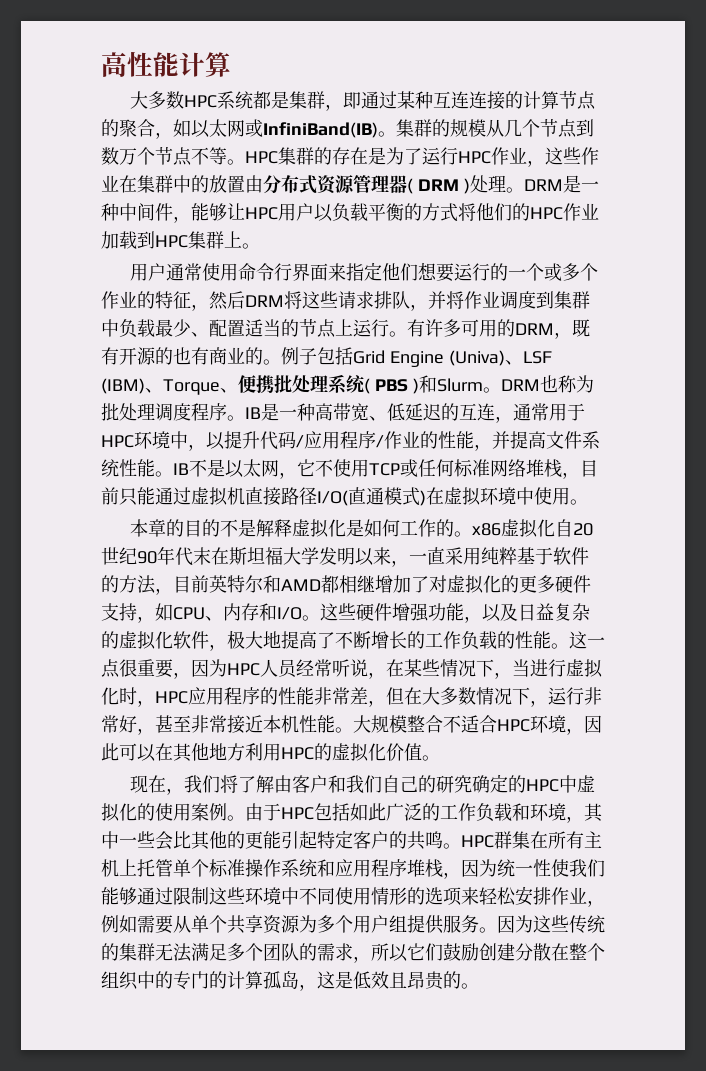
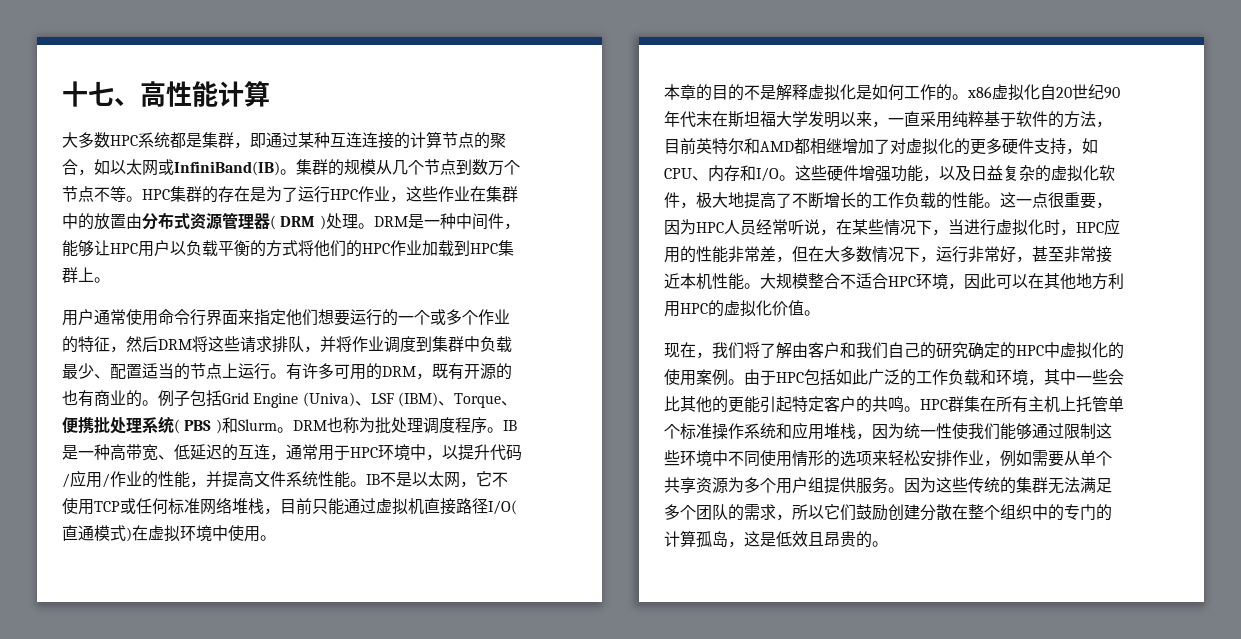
- 高性能计算
+ 十七、高性能计算
- IB是一种高带宽、低延迟的互连，通常用于HPC环境中，以提升代码/应用程序/作业的性能，并提高文件系统性能。
+ IB是一种高带宽、低延迟的互连，通常用于HPC环境中，以提升代码/应用/作业的性能，并提高文件系统性能。
- 这一点很重要，因为HPC人员经常听说，在某些情况下，当进行虚拟化时，HPC应用程序的性能非常差，但在大多数情况下，运行非常好，甚至非常接近本机性能。
+ 这一点很重要，因为HPC人员经常听说，在某些情况下，当进行虚拟化时，HPC应用的性能非常差，但在大多数情况下，运行非常好，甚至非常接近本机性能。
- HPC群集在所有主机上托管单个标准操作系统和应用程序堆栈，因为统一性使我们能够通过限制这些环境中不同使用情形的选项来轻松安排作业，例如需要从单个共享资源为多个用户组提供服务。
+ HPC群集在所有主机上托管单个标准操作系统和应用堆栈，因为统一性使我们能够通过限制这些环境中不同使用情形的选项来轻松安排作业，例如需要从单个共享资源为多个用户组提供服务。

